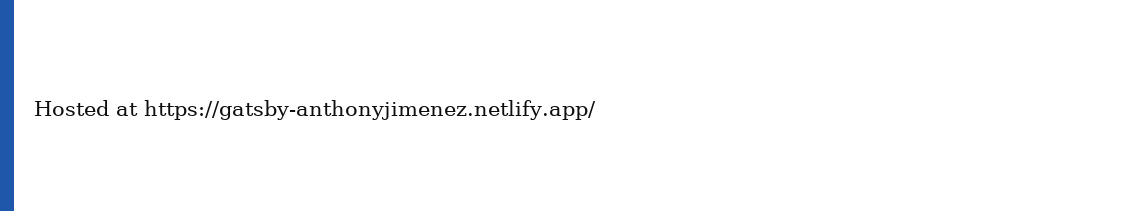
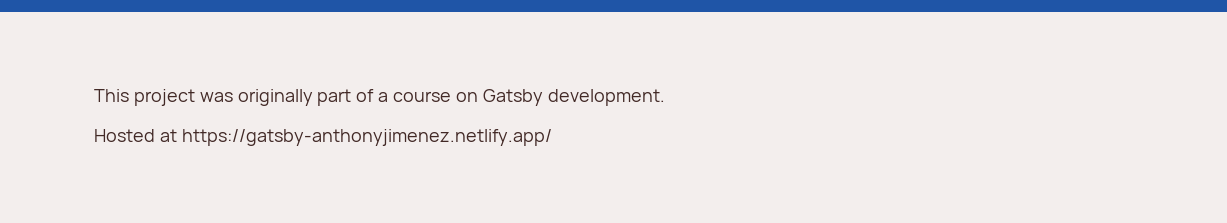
+ This project was originally part of a course on Gatsby development.

